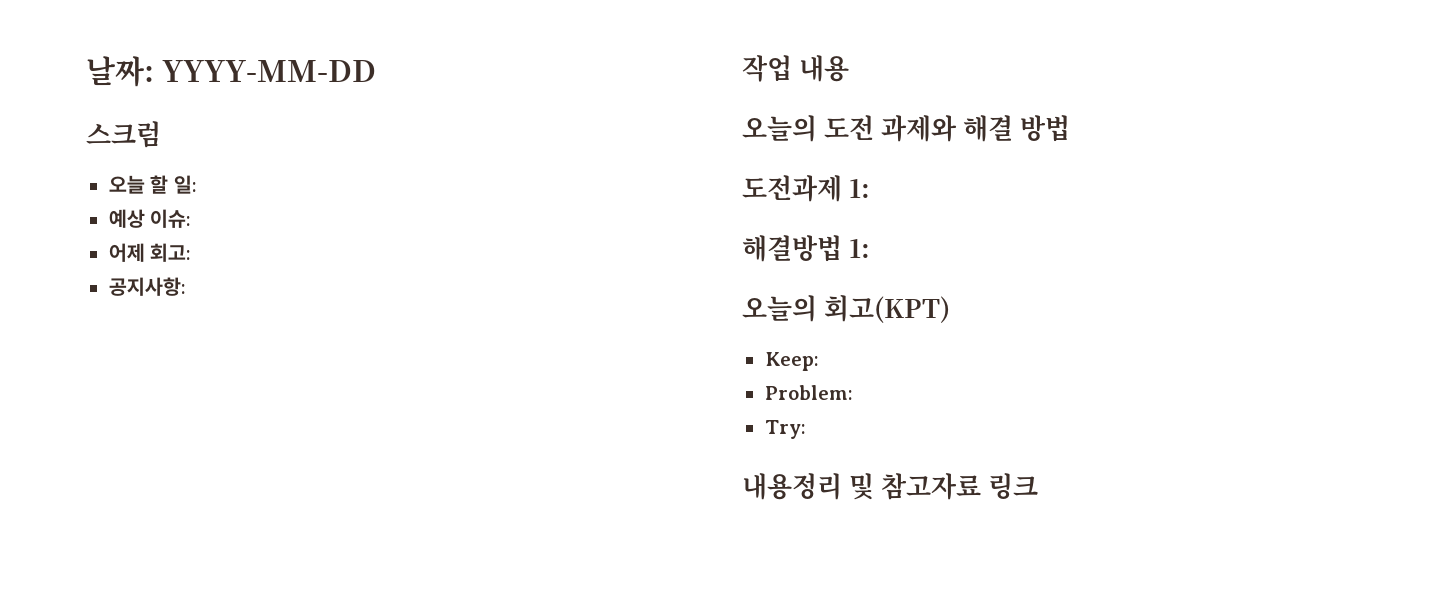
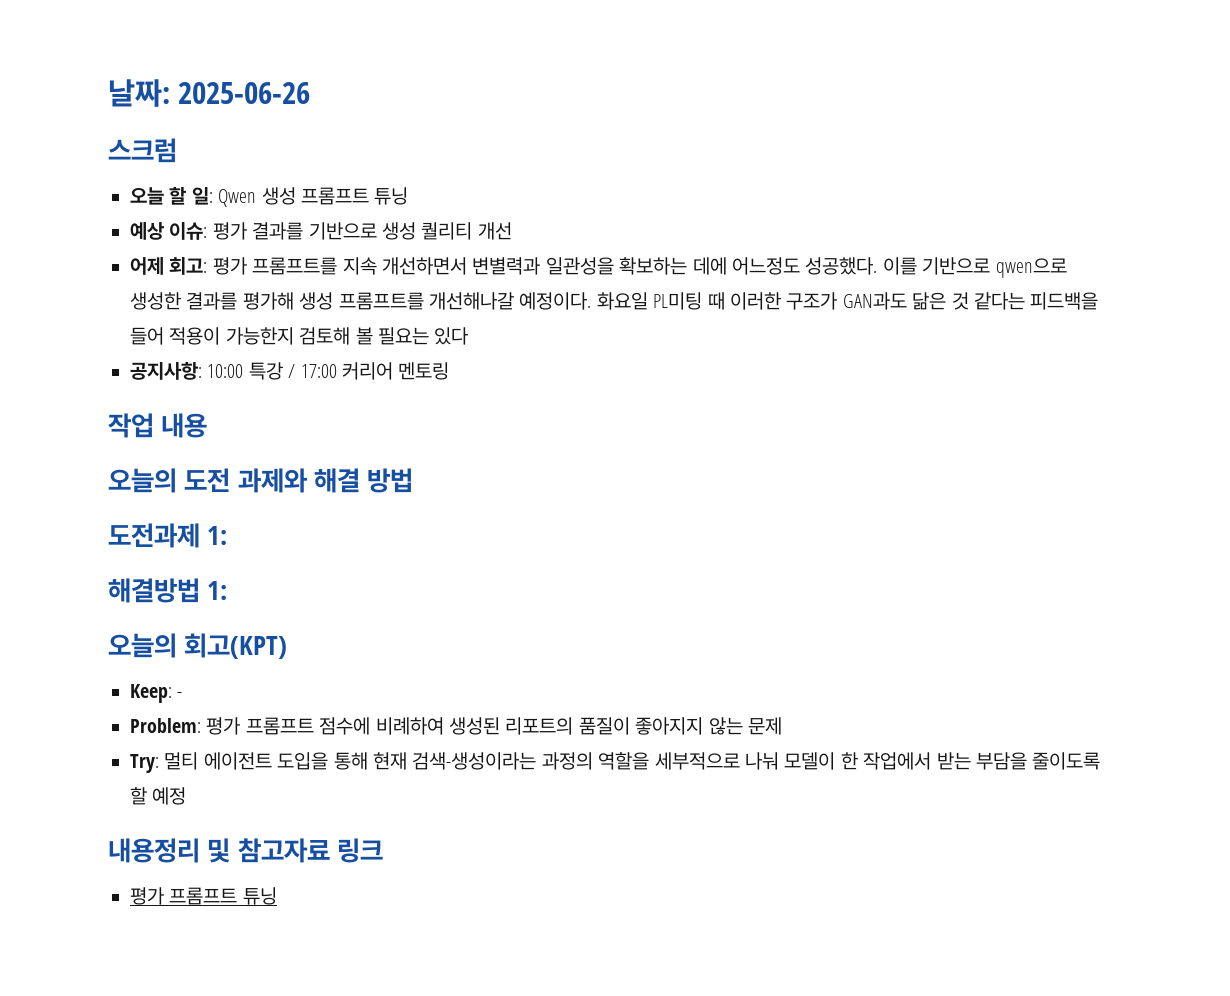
- 날짜: YYYY-MM-DD
+ 날짜: 2025-06-26
- 오늘 할 일:
- 예상 이슈:
- 어제 회고:
- 공지사항:
+ 오늘 할 일: Qwen 생성 프롬프트 튜닝
+ 예상 이슈: 평가 결과를 기반으로 생성 퀄리티 개선
+ 어제 회고: 평가 프롬프트를 지속 개선하면서 변별력과 일관성을 확보하는 데에 어느정도 성공했다. 이를 기반으로 qwen으로 생성한 결과를 평가해 생성 프롬프트를 개선해나갈 예정이다. 화요일 PL미팅 때 이러한 구조가 GAN과도 닮은 것 같다는 피드백을 들어 적용이 가능한지 검토해 볼 필요는 있다
+ 공지사항: 10:00 특강 / 17:00 커리어 멘토링
- Keep:
+ Keep: -
- Problem:
- Try:
+ Problem: 평가 프롬프트 점수에 비례하여 생성된 리포트의 품질이 좋아지지 않는 문제
+ Try: 멀티 에이전트 도입을 통해 현재 검색-생성이라는 과정의 역할을 세부적으로 나눠 모델이 한 작업에서 받는 부담을 줄이도록 할 예정
+ 평가 프롬프트 튜닝

